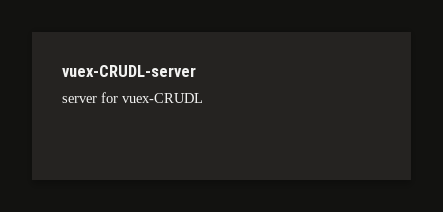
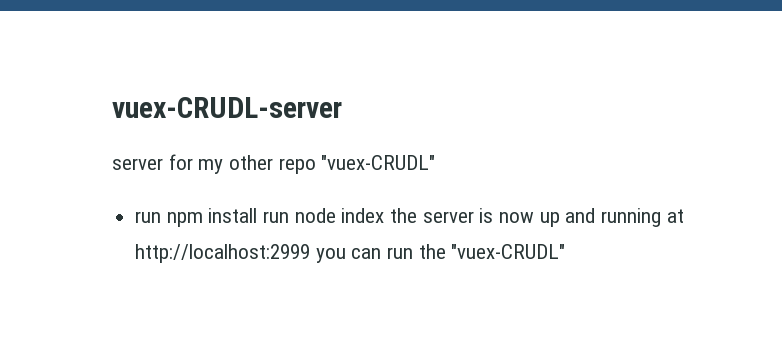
- server for vuex-CRUDL
+ server for my other repo "vuex-CRUDL"
+ run npm install run node index the server is now up and running at http://localhost:2999 you can run the "vuex-CRUDL"

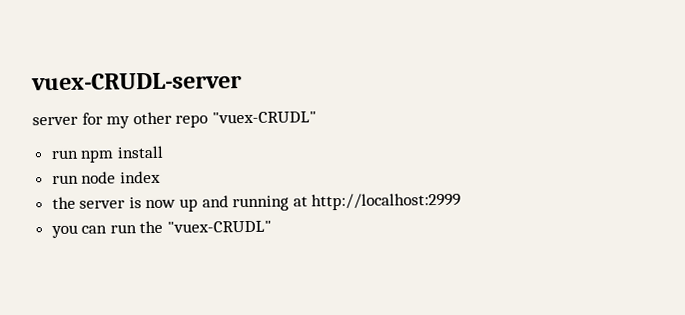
- run npm install run node index the server is now up and running at http://localhost:2999 you can run the "vuex-CRUDL"
+ run npm install
+ run node index
+ the server is now up and running at http://localhost:2999
+ you can run the "vuex-CRUDL"

